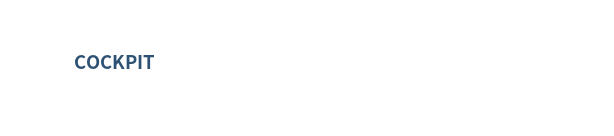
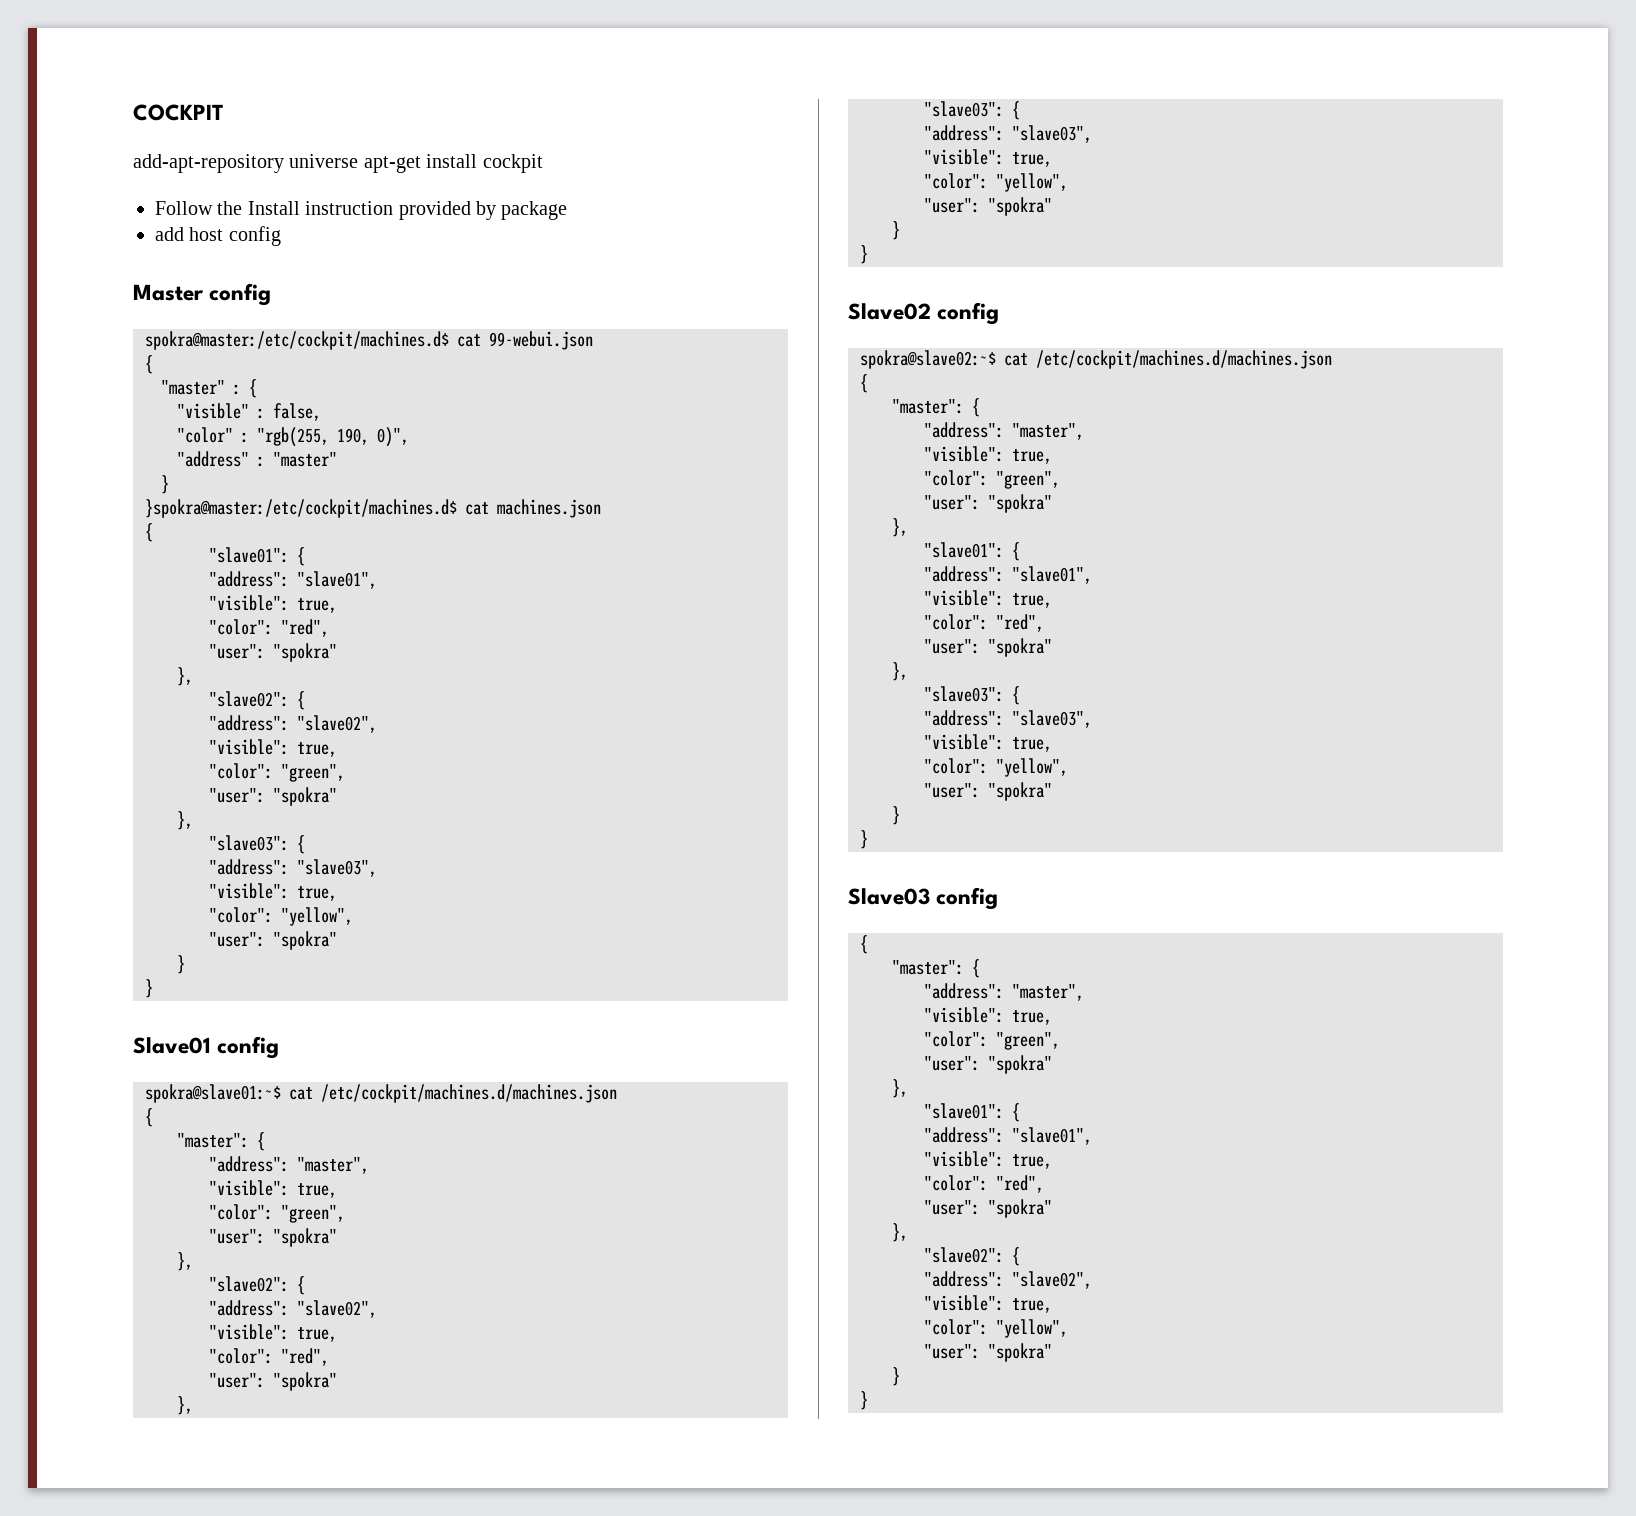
+ add-apt-repository universe apt-get install cockpit
+ Follow the Install instruction provided by package
+ add host config
+ Master config
+ spokra@master:/etc/cockpit/machines.d$ cat 99-webui.json
+ {
+ "master" : {
+ "visible" : false,
+ "color" : "rgb(255, 190, 0)",
+ "address" : "master"
+ }
+ }spokra@master:/etc/cockpit/machines.d$ cat machines.json
+ {
+ "slave01": {
+ "address": "slave01",
+ "visible": true,
+ "color": "red",
+ "user": "spokra"
+ },
+ "slave02": {
+ "address": "slave02",
+ "visible": true,
+ "color": "green",
+ "user": "spokra"
+ },
+ "slave03": {
+ "address": "slave03",
+ "visible": true,
+ "color": "yellow",
+ "user": "spokra"
+ }
+ }
+ Slave01 config
+ spokra@slave01:~$ cat /etc/cockpit/machines.d/machines.json
+ {
+ "master": {
+ "address": "master",
+ "visible": true,
+ "color": "green",
+ "user": "spokra"
+ },
+ "slave02": {
+ "address": "slave02",
+ "visible": true,
+ "color": "red",
+ "user": "spokra"
+ },
+ "slave03": {
+ "address": "slave03",
+ "visible": true,
+ "color": "yellow",
+ "user": "spokra"
+ }
+ }
+ Slave02 config
+ spokra@slave02:~$ cat /etc/cockpit/machines.d/machines.json
+ {
+ "master": {
+ "address": "master",
+ "visible": true,
+ "color": "green",
+ "user": "spokra"
+ },
+ "slave01": {
+ "address": "slave01",
+ "visible": true,
+ "color": "red",
+ "user": "spokra"
+ },
+ "slave03": {
+ "address": "slave03",
+ "visible": true,
+ "color": "yellow",
+ "user": "spokra"
+ }
+ }
+ Slave03 config
+ {
+ "master": {
+ "address": "master",
+ "visible": true,
+ "color": "green",
+ "user": "spokra"
+ },
+ "slave01": {
+ "address": "slave01",
+ "visible": true,
+ "color": "red",
+ "user": "spokra"
+ },
+ "slave02": {
+ "address": "slave02",
+ "visible": true,
+ "color": "yellow",
+ "user": "spokra"
+ }
+ }

